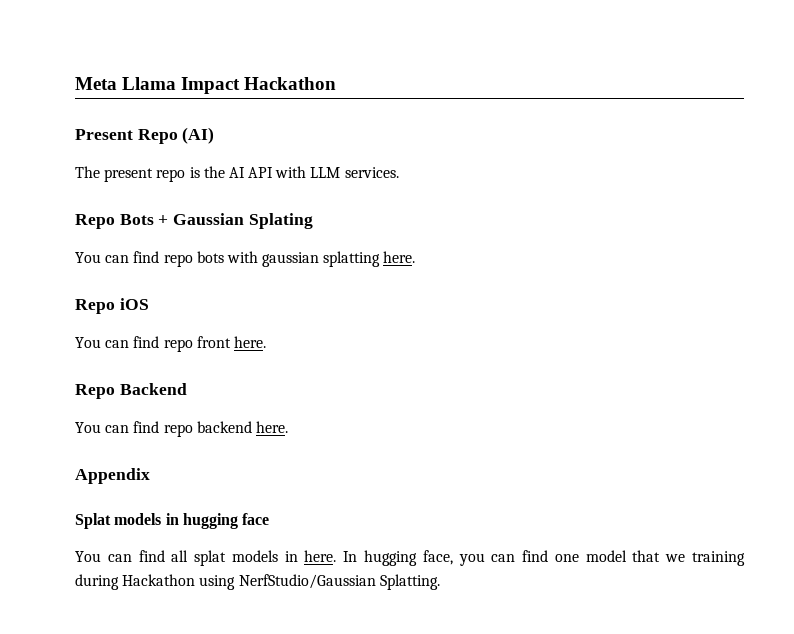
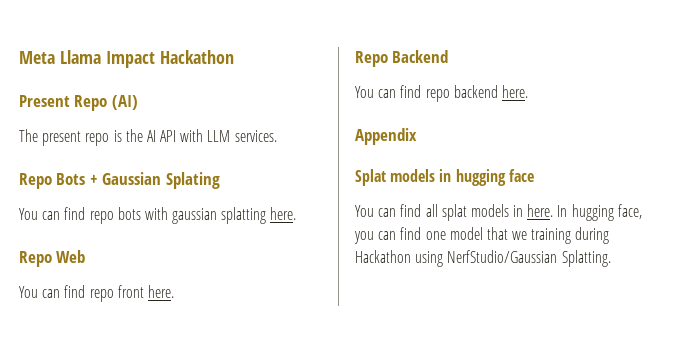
- Repo iOS
+ Repo Web

